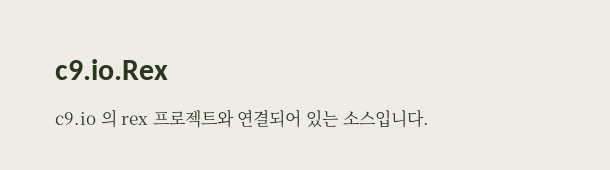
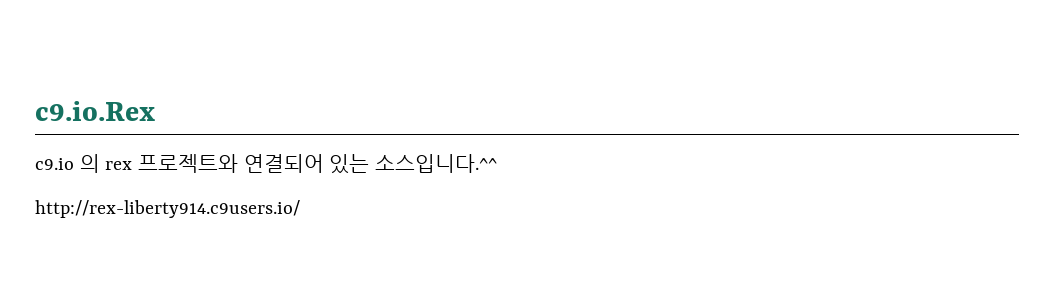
- c9.io 의 rex 프로젝트와 연결되어 있는 소스입니다.
+ c9.io 의 rex 프로젝트와 연결되어 있는 소스입니다.^^
+ http://rex-liberty914.c9users.io/

